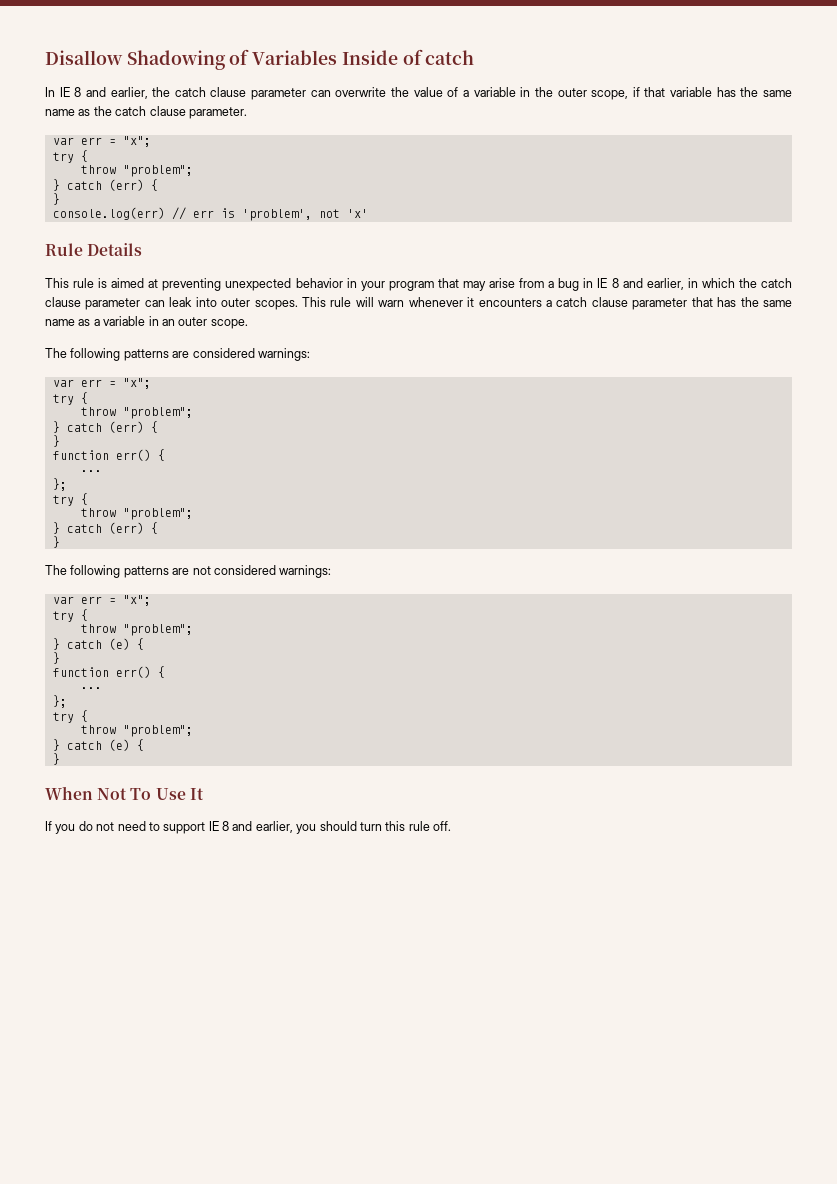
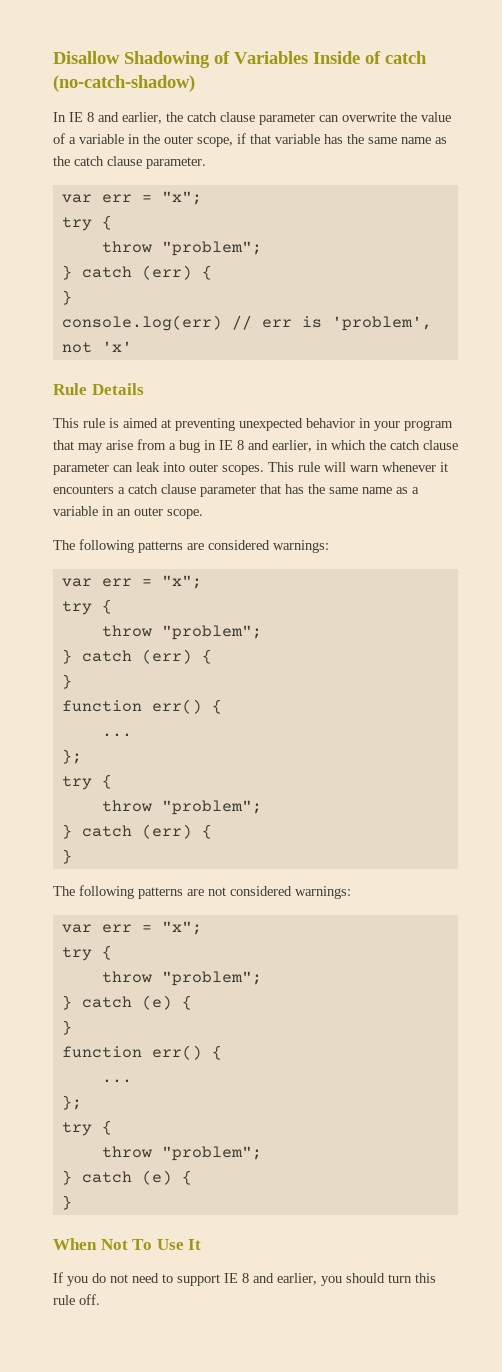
- Disallow Shadowing of Variables Inside of catch
+ Disallow Shadowing of Variables Inside of catch (no-catch-shadow)

